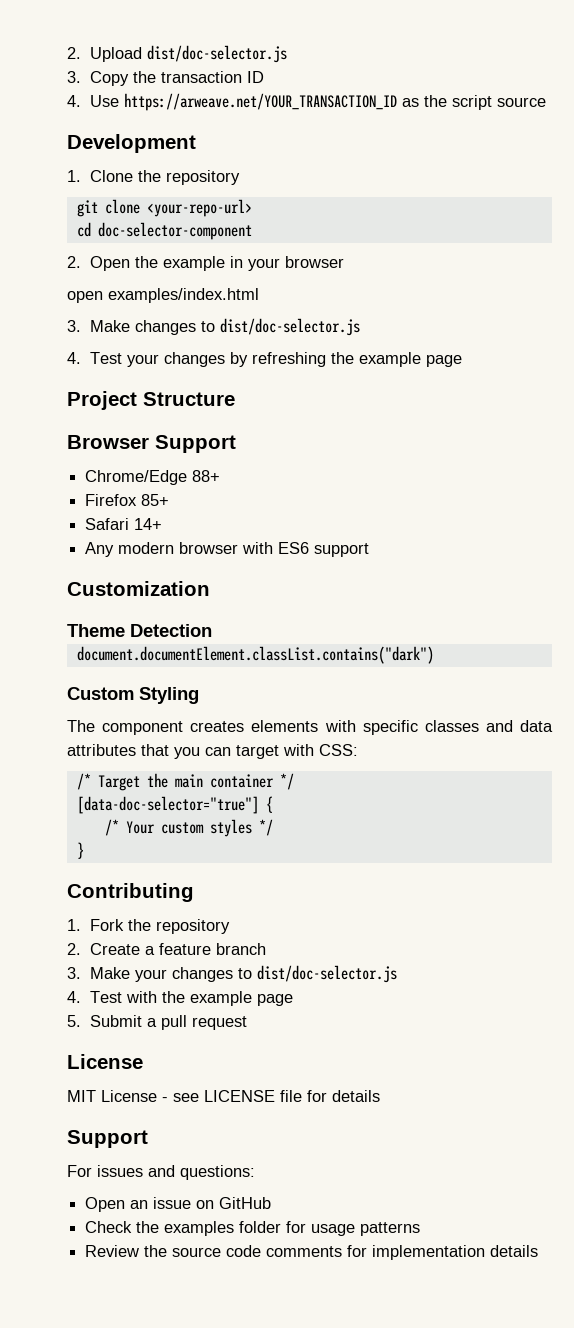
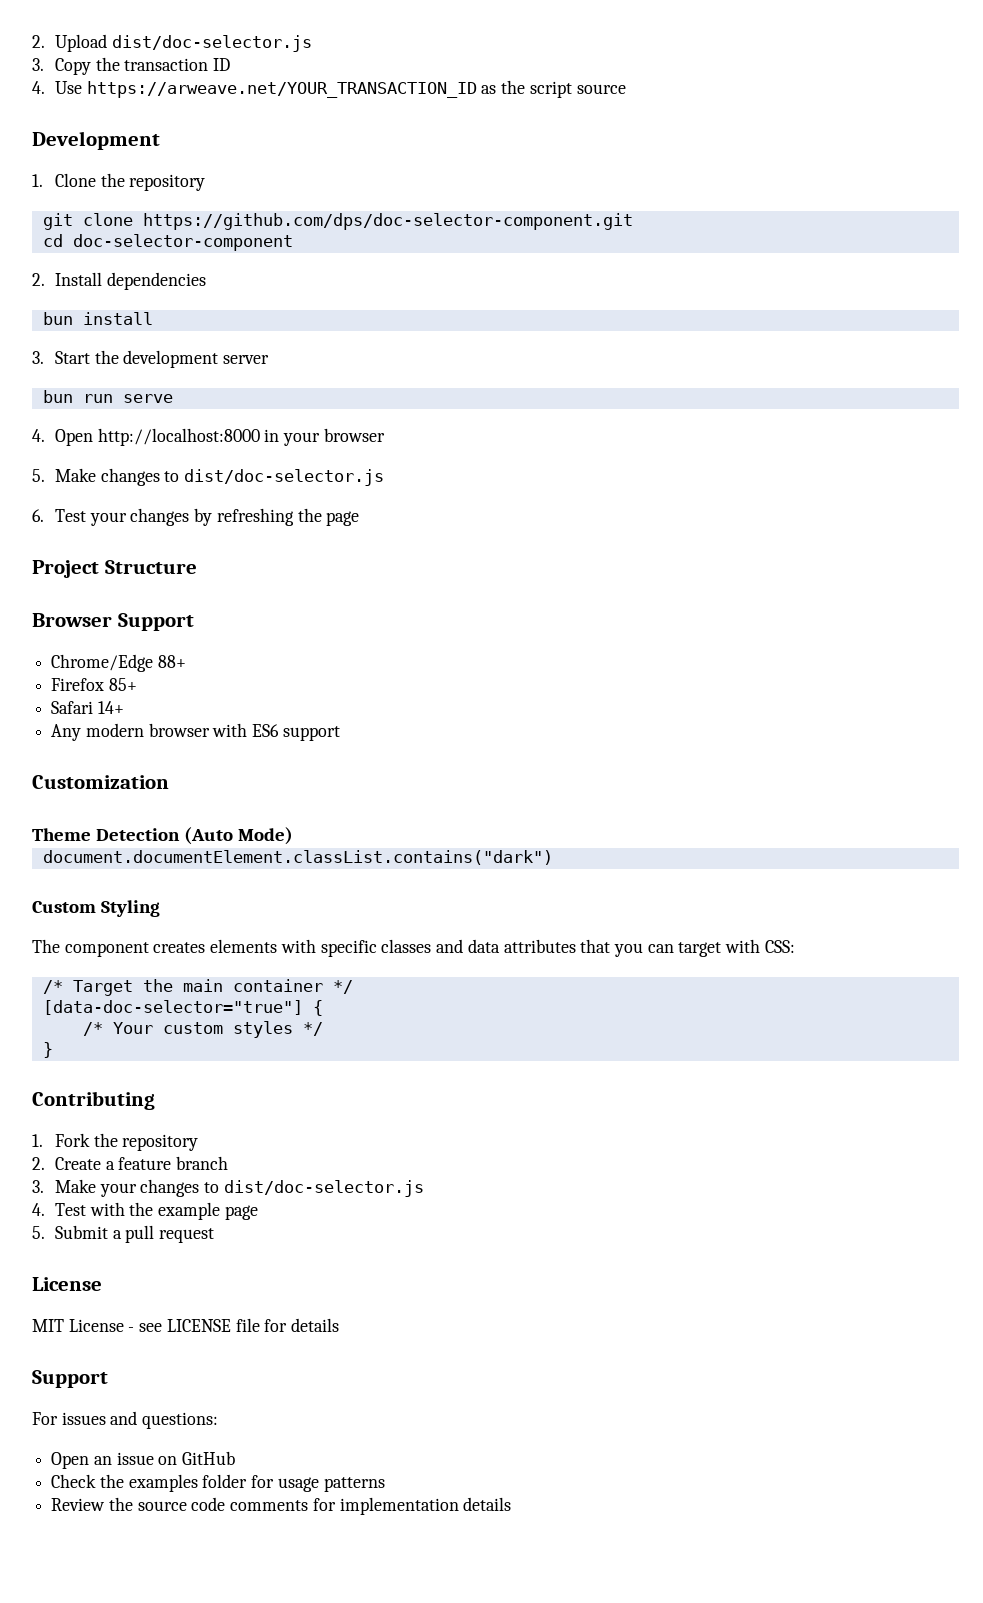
- git clone <your-repo-url>
+ git clone https://github.com/dps/doc-selector-component.git
- 2. Open the example in your browser
+ 2. Install dependencies
+ bun install
+ 3. Start the development server
+ bun run serve
+ 4. Open http://localhost:8000 in your browser
- open examples/index.html
- 3. Make changes to dist/doc-selector.js
+ 5. Make changes to dist/doc-selector.js
- 4. Test your changes by refreshing the example page
+ 6. Test your changes by refreshing the page
- Theme Detection
+ Theme Detection (Auto Mode)

